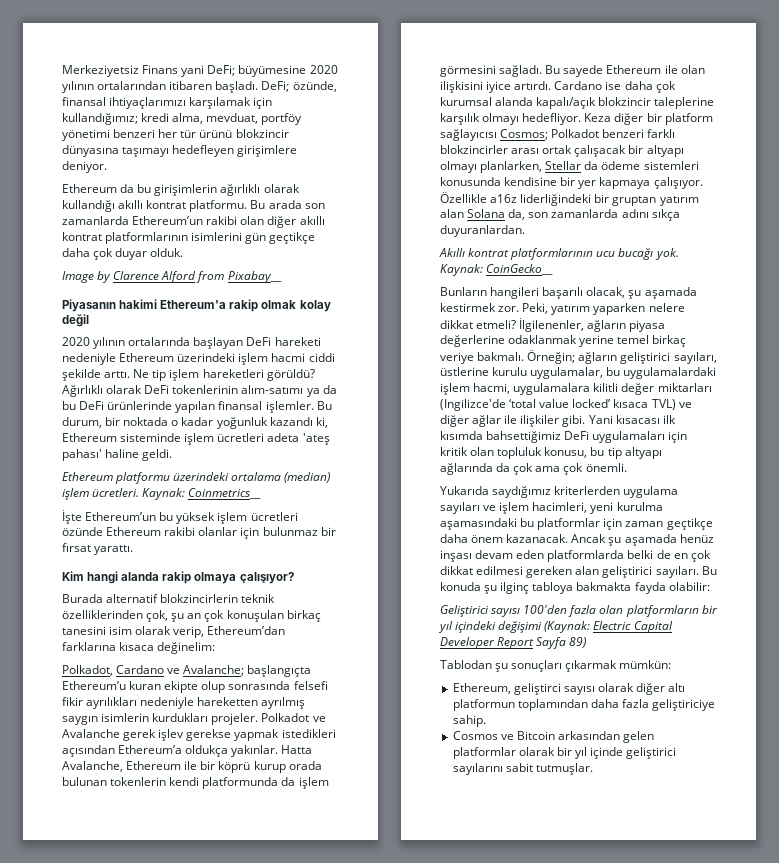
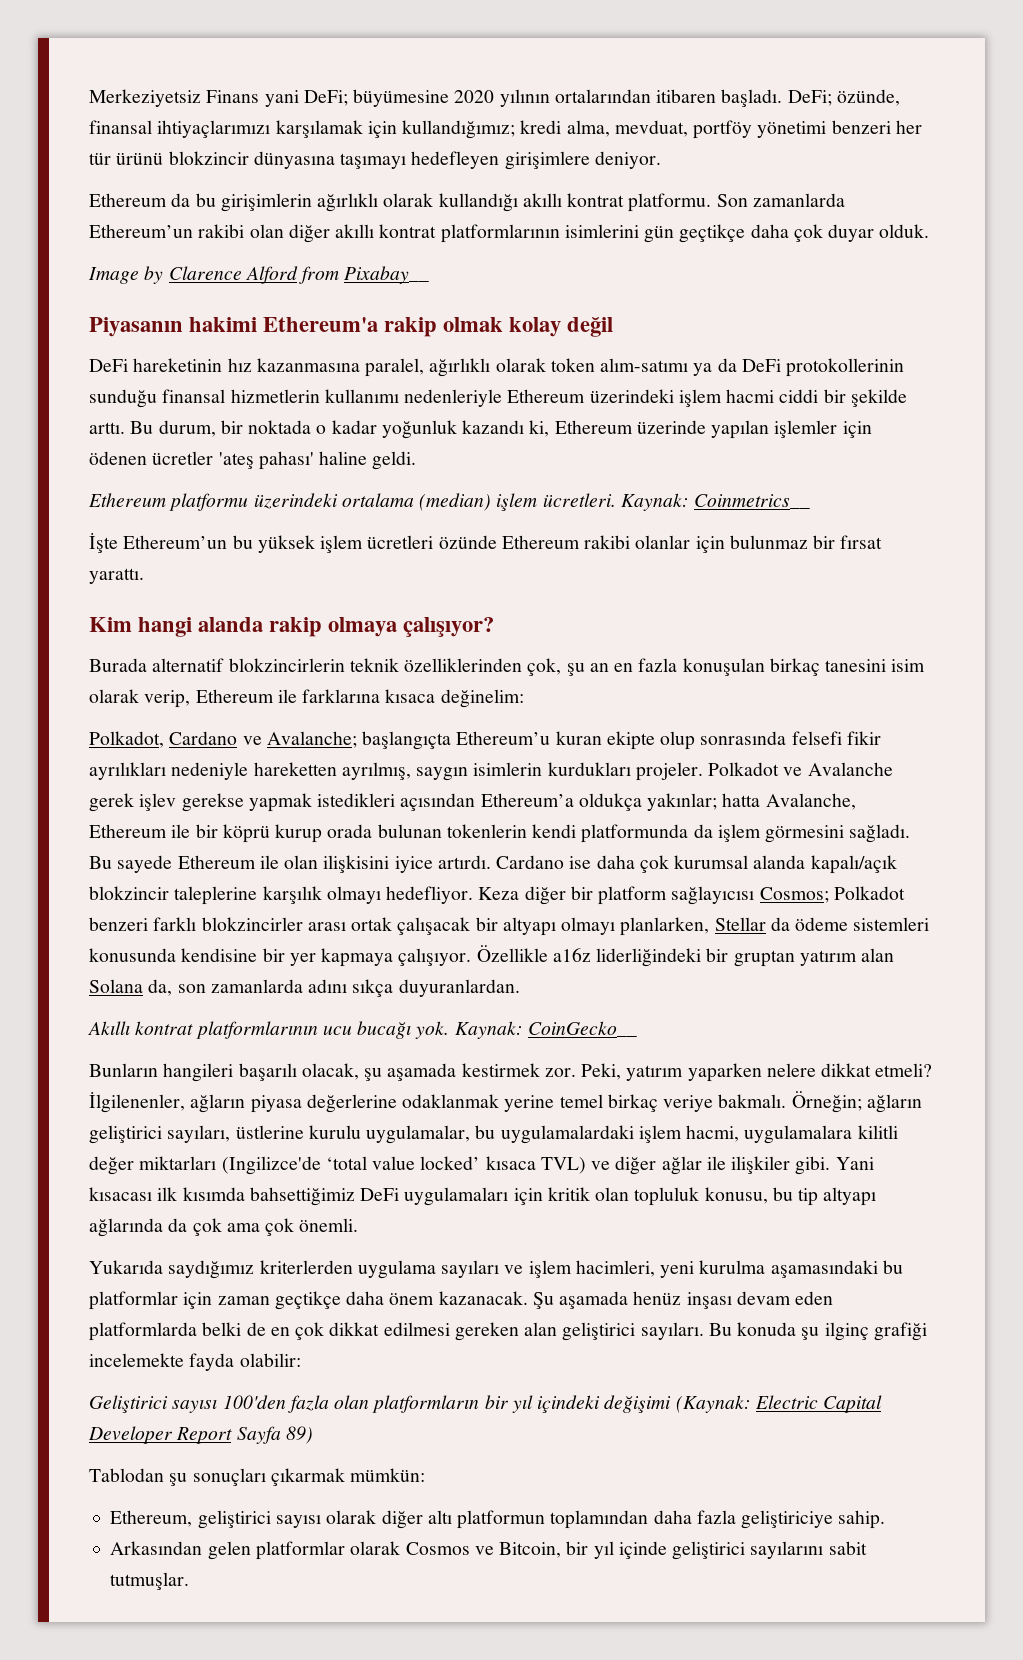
- Bu arada son zamanlarda Ethereum’un rakibi olan diğer akıllı kontrat platformlarının isimlerini gün geçtikçe daha çok duyar olduk.
+ Son zamanlarda Ethereum’un rakibi olan diğer akıllı kontrat platformlarının isimlerini gün geçtikçe daha çok duyar olduk.
- 2020 yılının ortalarında başlayan DeFi hareketi nedeniyle Ethereum üzerindeki işlem hacmi ciddi şekilde arttı.
+ DeFi hareketinin hız kazanmasına paralel, ağırlıklı olarak token alım-satımı ya da DeFi protokollerinin sunduğu finansal hizmetlerin kullanımı nedenleriyle Ethereum üzerindeki işlem hacmi ciddi bir şekilde arttı.
- Ne tip işlem hareketleri görüldü? Ağırlıklı olarak DeFi tokenlerinin alım-satımı ya da bu DeFi ürünlerinde yapılan finansal işlemler.
- Bu durum, bir noktada o kadar yoğunluk kazandı ki, Ethereum sisteminde işlem ücretleri adeta 'ateş pahası' haline geldi.
+ Bu durum, bir noktada o kadar yoğunluk kazandı ki, Ethereum üzerinde yapılan işlemler için ödenen ücretler 'ateş pahası' haline geldi.
- Burada alternatif blokzincirlerin teknik özelliklerinden çok, şu an çok konuşulan birkaç tanesini isim olarak verip, Ethereum’dan farklarına kısaca değinelim:
+ Burada alternatif blokzincirlerin teknik özelliklerinden çok, şu an en fazla konuşulan birkaç tanesini isim olarak verip, Ethereum ile farklarına kısaca değinelim:
- Polkadot, Cardano ve Avalanche; başlangıçta Ethereum’u kuran ekipte olup sonrasında felsefi fikir ayrılıkları nedeniyle hareketten ayrılmış saygın isimlerin kurdukları projeler.
+ Polkadot, Cardano ve Avalanche; başlangıçta Ethereum’u kuran ekipte olup sonrasında felsefi fikir ayrılıkları nedeniyle hareketten ayrılmış, saygın isimlerin kurdukları projeler.
- Polkadot ve Avalanche gerek işlev gerekse yapmak istedikleri açısından Ethereum’a oldukça yakınlar. Hatta Avalanche, Ethereum ile bir köprü kurup orada bulunan tokenlerin kendi platformunda da işlem görmesini sağladı.
+ Polkadot ve Avalanche gerek işlev gerekse yapmak istedikleri açısından Ethereum’a oldukça yakınlar; hatta Avalanche, Ethereum ile bir köprü kurup orada bulunan tokenlerin kendi platformunda da işlem görmesini sağladı.
- Ancak şu aşamada henüz inşası devam eden platformlarda belki de en çok dikkat edilmesi gereken alan geliştirici sayıları.
+ Şu aşamada henüz inşası devam eden platformlarda belki de en çok dikkat edilmesi gereken alan geliştirici sayıları.
- Bu konuda şu ilginç tabloya bakmakta fayda olabilir:
+ Bu konuda şu ilginç grafiği incelemekte fayda olabilir:
- Ethereum, geliştirci sayısı olarak diğer altı platformun toplamından daha fazla geliştiriciye sahip.
+ Ethereum, geliştirici sayısı olarak diğer altı platformun toplamından daha fazla geliştiriciye sahip.
- Cosmos ve Bitcoin arkasından gelen platformlar olarak bir yıl içinde geliştirici sayılarını sabit tutmuşlar.
+ Arkasından gelen platformlar olarak Cosmos ve Bitcoin, bir yıl içinde geliştirici sayılarını sabit tutmuşlar.

